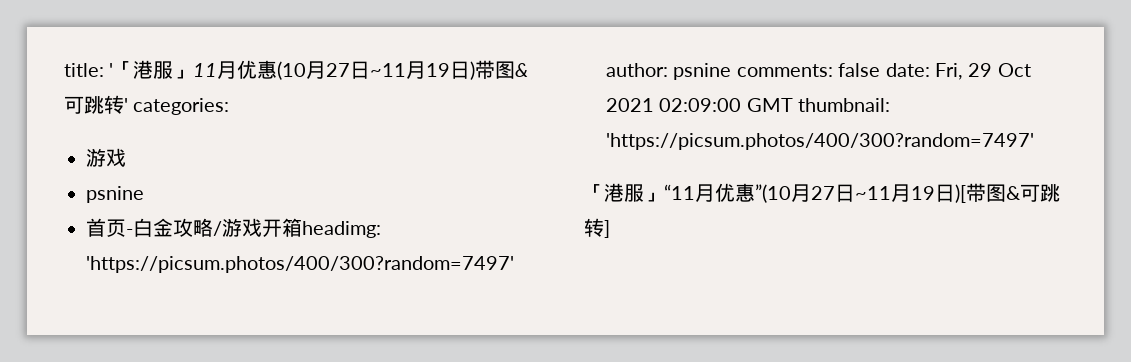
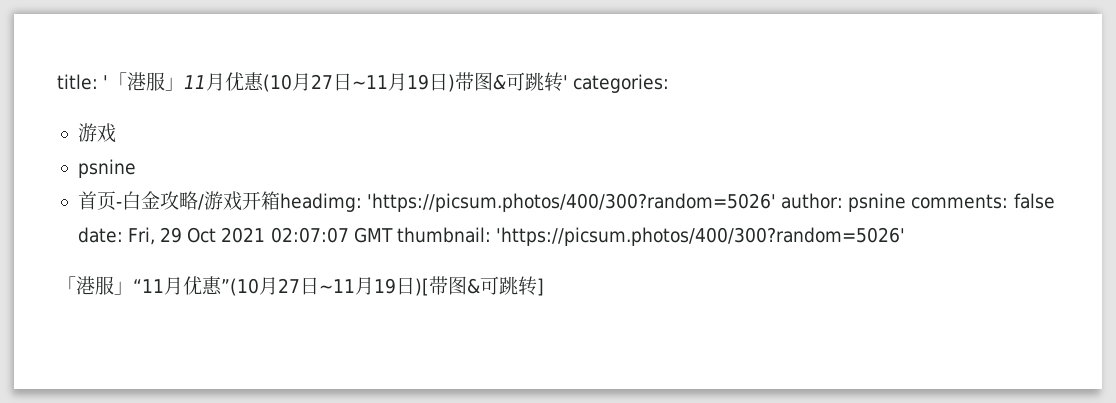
- 首页-白金攻略/游戏开箱headimg: 'https://picsum.photos/400/300?random=7497' author: psnine comments: false date: Fri, 29 Oct 2021 02:09:00 GMT thumbnail: 'https://picsum.photos/400/300?random=7497'
+ 首页-白金攻略/游戏开箱headimg: 'https://picsum.photos/400/300?random=5026' author: psnine comments: false date: Fri, 29 Oct 2021 02:07:07 GMT thumbnail: 'https://picsum.photos/400/300?random=5026'

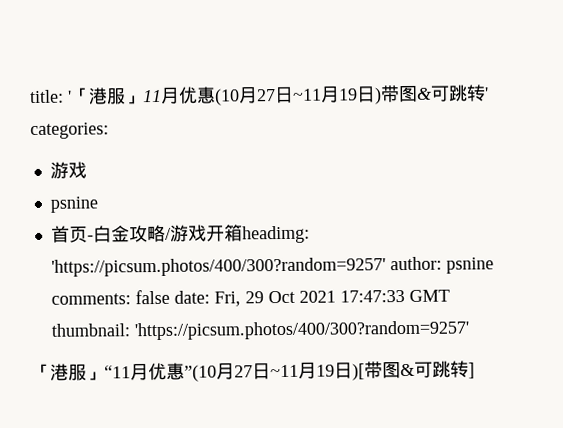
- 首页-白金攻略/游戏开箱headimg: 'https://picsum.photos/400/300?random=5026' author: psnine comments: false date: Fri, 29 Oct 2021 02:07:07 GMT thumbnail: 'https://picsum.photos/400/300?random=5026'
+ 首页-白金攻略/游戏开箱headimg: 'https://picsum.photos/400/300?random=9257' author: psnine comments: false date: Fri, 29 Oct 2021 17:47:33 GMT thumbnail: 'https://picsum.photos/400/300?random=9257'

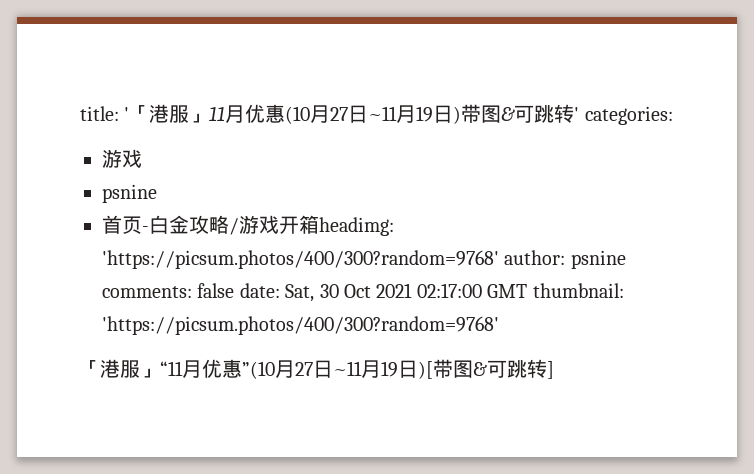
- 首页-白金攻略/游戏开箱headimg: 'https://picsum.photos/400/300?random=9257' author: psnine comments: false date: Fri, 29 Oct 2021 17:47:33 GMT thumbnail: 'https://picsum.photos/400/300?random=9257'
+ 首页-白金攻略/游戏开箱headimg: 'https://picsum.photos/400/300?random=9768' author: psnine comments: false date: Sat, 30 Oct 2021 02:17:00 GMT thumbnail: 'https://picsum.photos/400/300?random=9768'

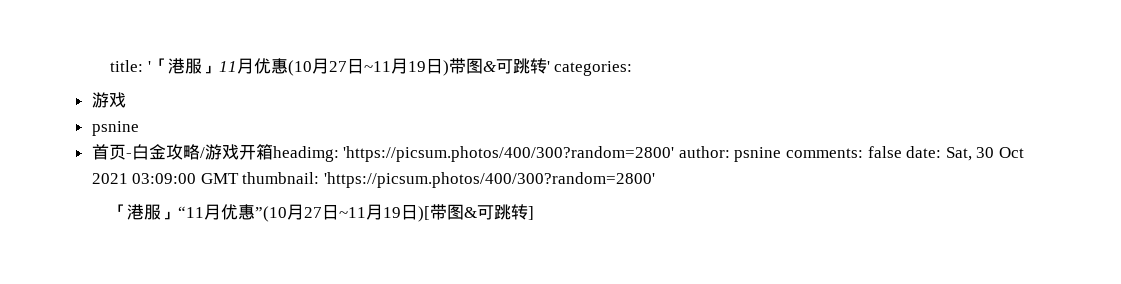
- 首页-白金攻略/游戏开箱headimg: 'https://picsum.photos/400/300?random=9768' author: psnine comments: false date: Sat, 30 Oct 2021 02:17:00 GMT thumbnail: 'https://picsum.photos/400/300?random=9768'
+ 首页-白金攻略/游戏开箱headimg: 'https://picsum.photos/400/300?random=2800' author: psnine comments: false date: Sat, 30 Oct 2021 03:09:00 GMT thumbnail: 'https://picsum.photos/400/300?random=2800'

